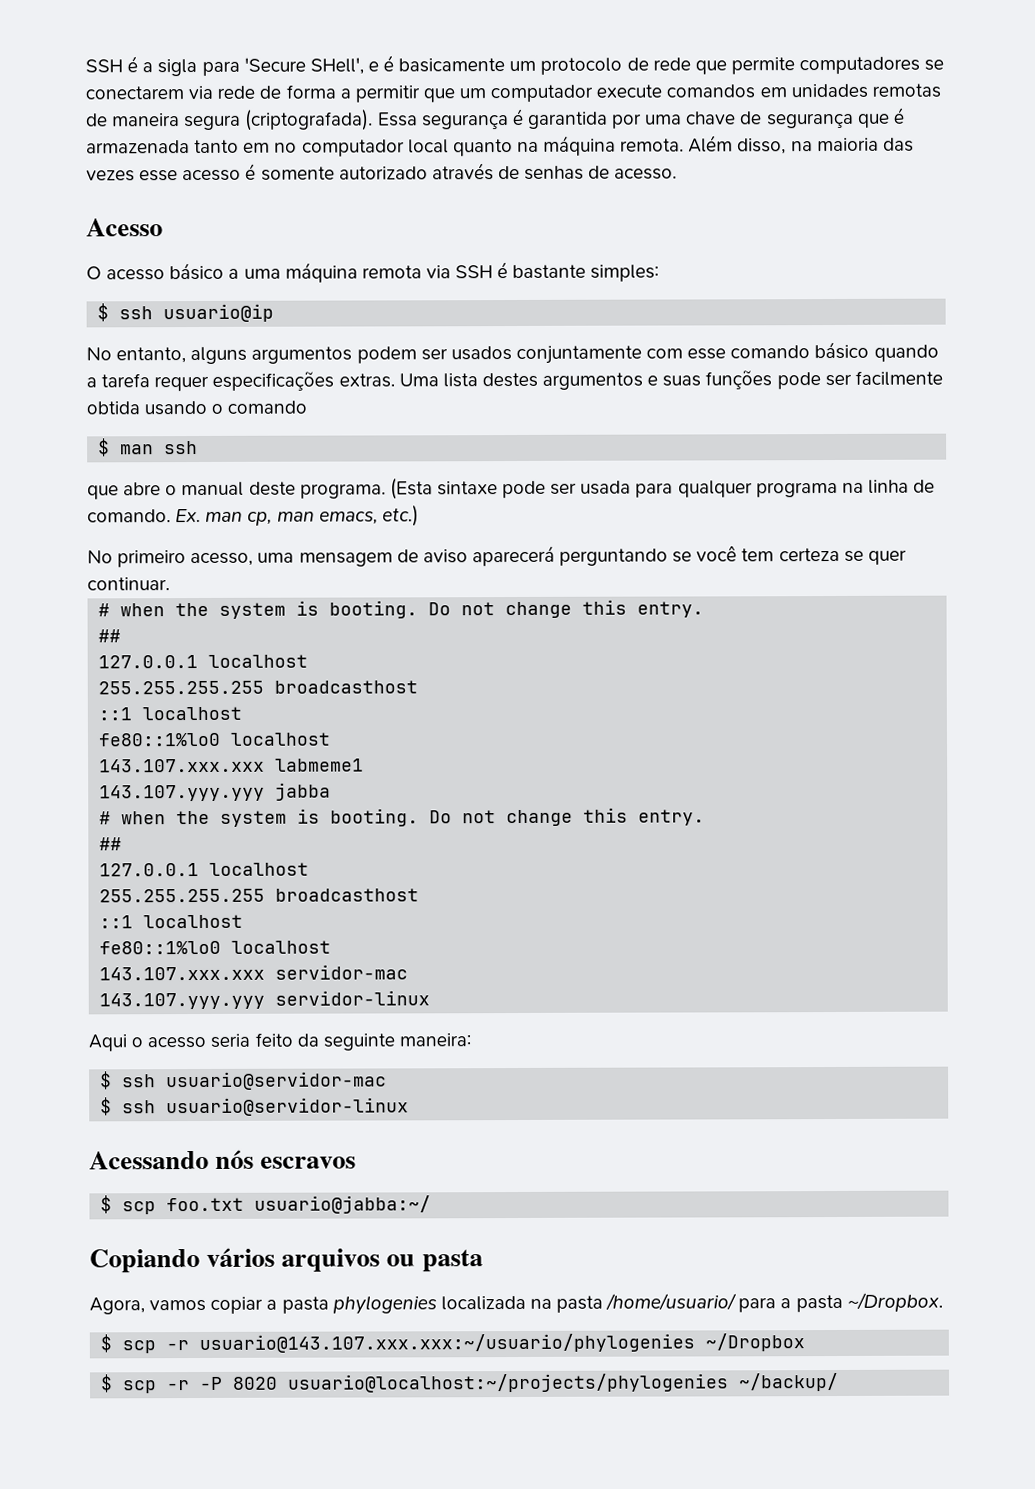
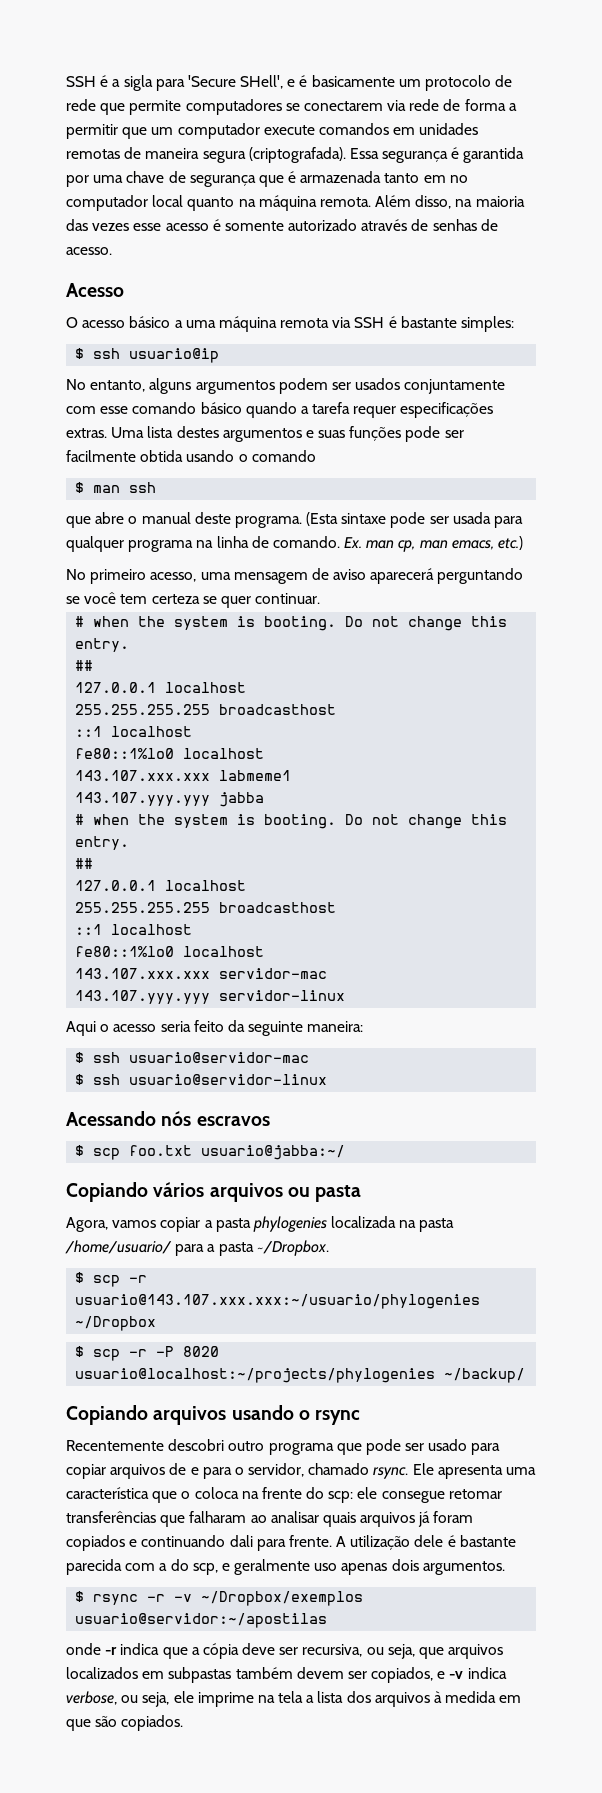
+ Copiando arquivos usando o rsync
+ Recentemente descobri outro programa que pode ser usado para copiar arquivos de e para o servidor, chamado rsync. Ele apresenta uma característica que o coloca na frente do scp: ele consegue retomar transferências que falharam ao analisar quais arquivos já foram copiados e continuando dali para frente. A utilização dele é bastante parecida com a do scp, e geralmente uso apenas dois argumentos.
+ $ rsync -r -v ~/Dropbox/exemplos usuario@servidor:~/apostilas
+ onde -r indica que a cópia deve ser recursiva, ou seja, que arquivos localizados em subpastas também devem ser copiados, e -v indica verbose, ou seja, ele imprime na tela a lista dos arquivos à medida em que são copiados.

